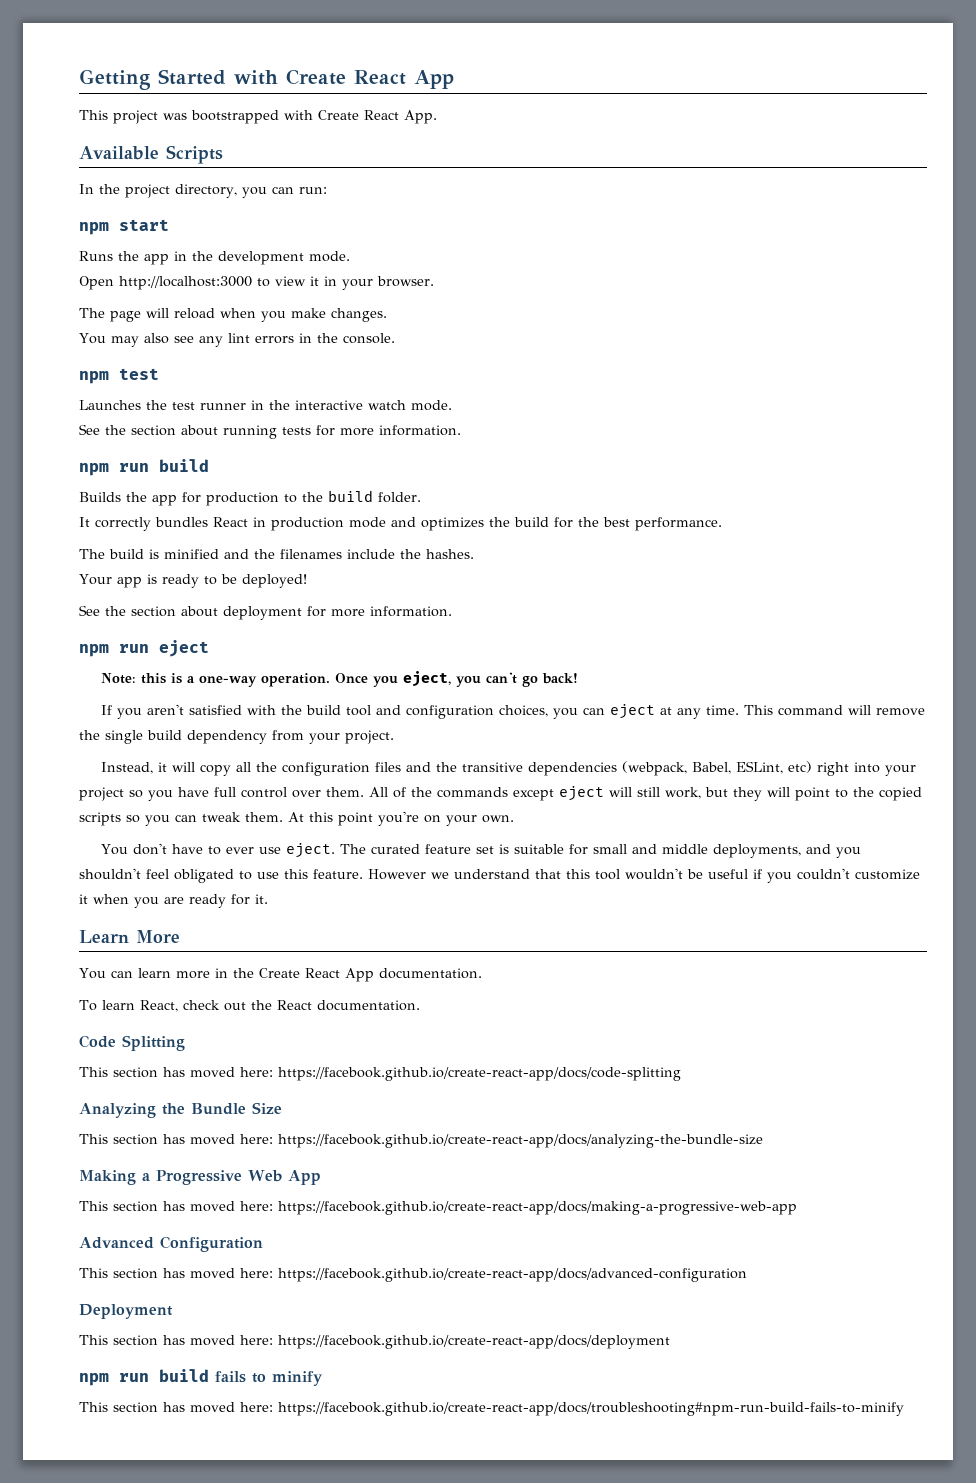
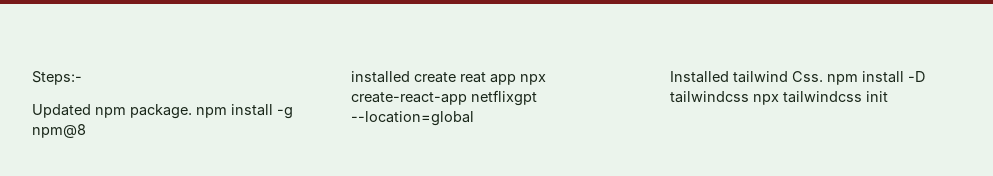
- Getting Started with Create React App
- This project was bootstrapped with Create React App.
- Available Scripts
- In the project directory, you can run:
- npm start
- Runs the app in the development mode.
- Open http://localhost:3000 to view it in your browser.
- The page will reload when you make changes.
- You may also see any lint errors in the console.
- npm test
- Launches the test runner in the interactive watch mode.
- See the section about running tests for more information.
- npm run build
- Builds the app for production to the build folder.
- It correctly bundles React in production mode and optimizes the build for the best performance.
- The build is minified and the filenames include the hashes.
- Your app is ready to be deployed!
- See the section about deployment for more information.
- npm run eject
- Note: this is a one-way operation. Once you eject, you can't go back!
- If you aren't satisfied with the build tool and configuration choices, you can eject at any time. This command will remove the single build dependency from your project.
- Instead, it will copy all the configuration files and the transitive dependencies (webpack, Babel, ESLint, etc) right into your project so you have full control over them. All of the commands except eject will still work, but they will point to the copied scripts so you can tweak them. At this point you're on your own.
- You don't have to ever use eject. The curated feature set is suitable for small and middle deployments, and you shouldn't feel obligated to use this feature. However we understand that this tool wouldn't be useful if you couldn't customize it when you are ready for it.
- Learn More
- You can learn more in the Create React App documentation.
- To learn React, check out the React documentation.
- Code Splitting
- This section has moved here: https://facebook.github.io/create-react-app/docs/code-splitting
- Analyzing the Bundle Size
- This section has moved here: https://facebook.github.io/create-react-app/docs/analyzing-the-bundle-size
- Making a Progressive Web App
- This section has moved here: https://facebook.github.io/create-react-app/docs/making-a-progressive-web-app
- Advanced Configuration
- This section has moved here: https://facebook.github.io/create-react-app/docs/advanced-configuration
- Deployment
- This section has moved here: https://facebook.github.io/create-react-app/docs/deployment
- npm run build fails to minify
- This section has moved here: https://facebook.github.io/create-react-app/docs/troubleshooting#npm-run-build-fails-to-minify
+ Steps:-
+ Updated npm package. npm install -g npm@8
+ installed create reat app npx create-react-app netflixgpt --location=global
+ Installed tailwind Css. npm install -D tailwindcss npx tailwindcss init

